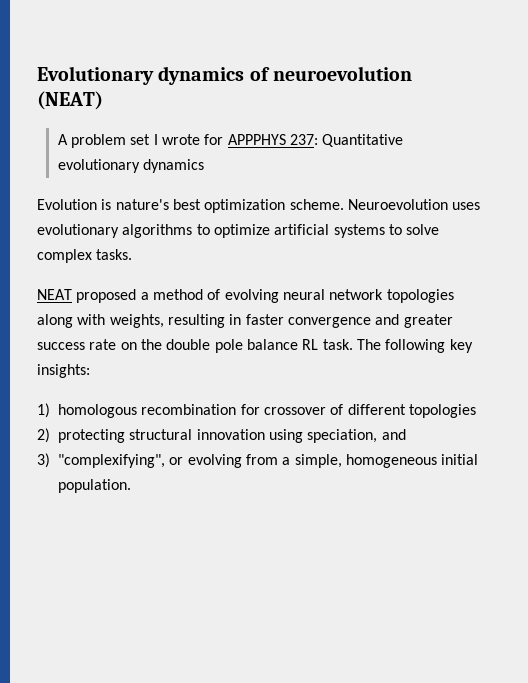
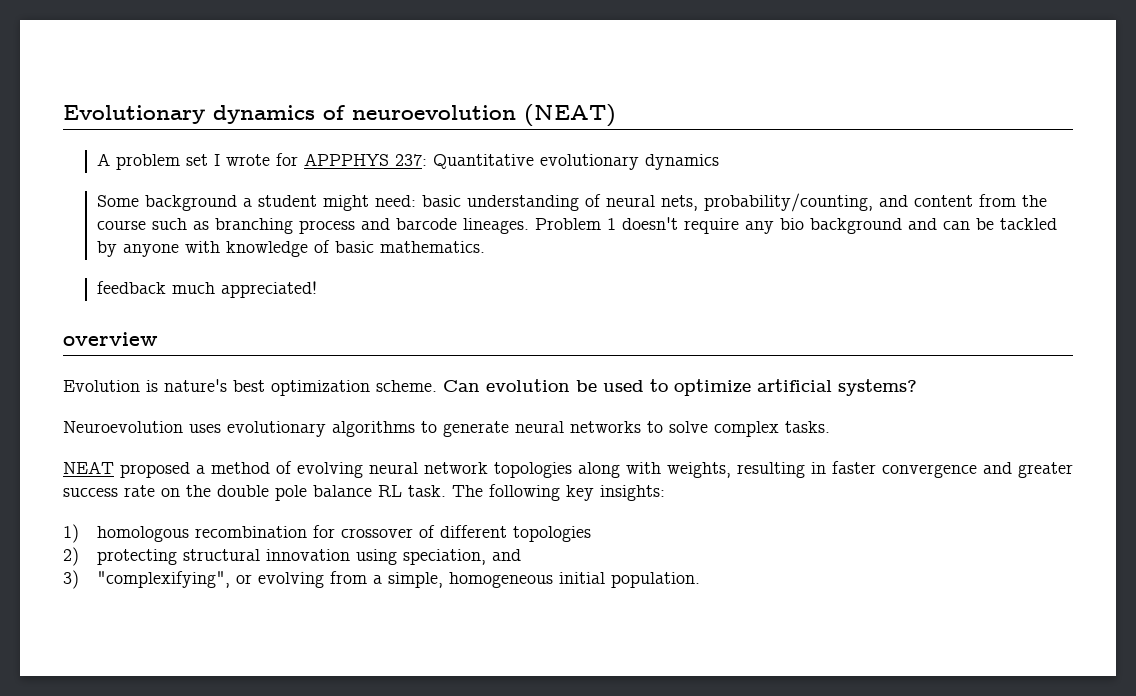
+ Some background a student might need: basic understanding of neural nets, probability/counting, and content from the course such as branching process and barcode lineages. Problem 1 doesn't require any bio background and can be tackled by anyone with knowledge of basic mathematics.
+ feedback much appreciated!
+ overview
- Evolution is nature's best optimization scheme. Neuroevolution uses evolutionary algorithms to optimize artificial systems to solve complex tasks.
+ Evolution is nature's best optimization scheme. Can evolution be used to optimize artificial systems?
+ Neuroevolution uses evolutionary algorithms to generate neural networks to solve complex tasks.

